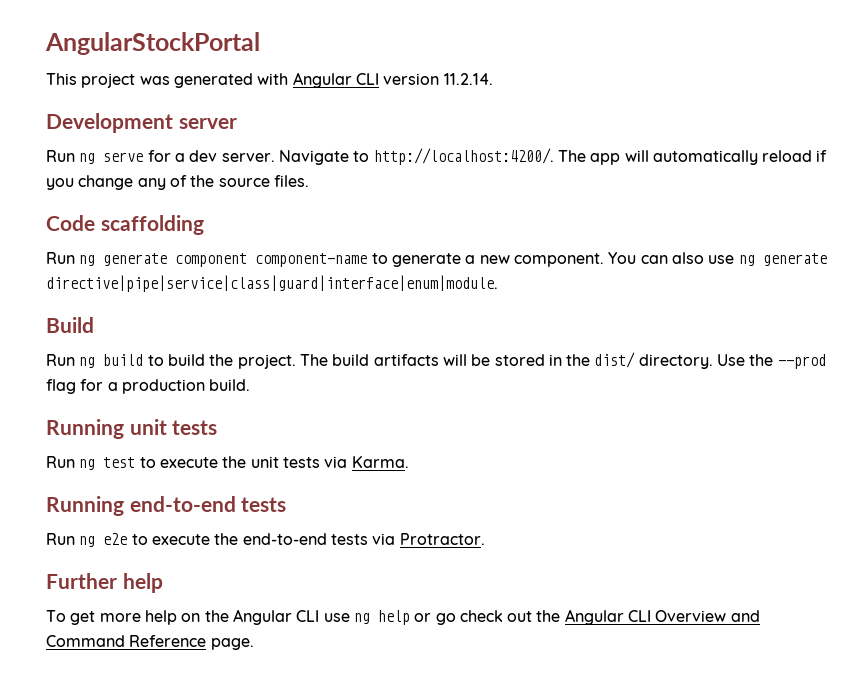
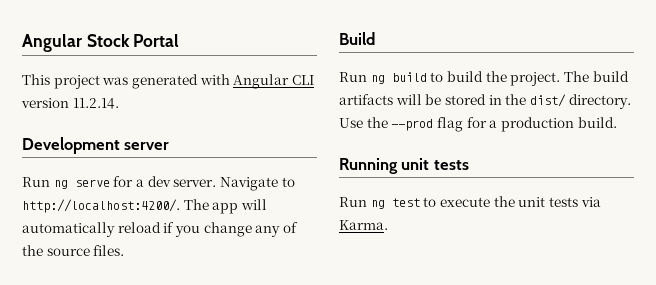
- AngularStockPortal
+ Angular Stock Portal
- Code scaffolding
- Run ng generate component component-name to generate a new component. You can also use ng generate directive|pipe|service|class|guard|interface|enum|module.
- Running end-to-end tests
- Run ng e2e to execute the end-to-end tests via Protractor.
- Further help
- To get more help on the Angular CLI use ng help or go check out the Angular CLI Overview and Command Reference page.

